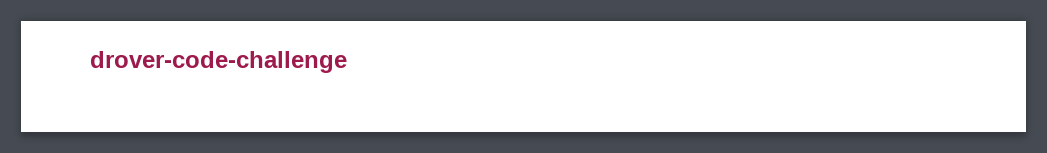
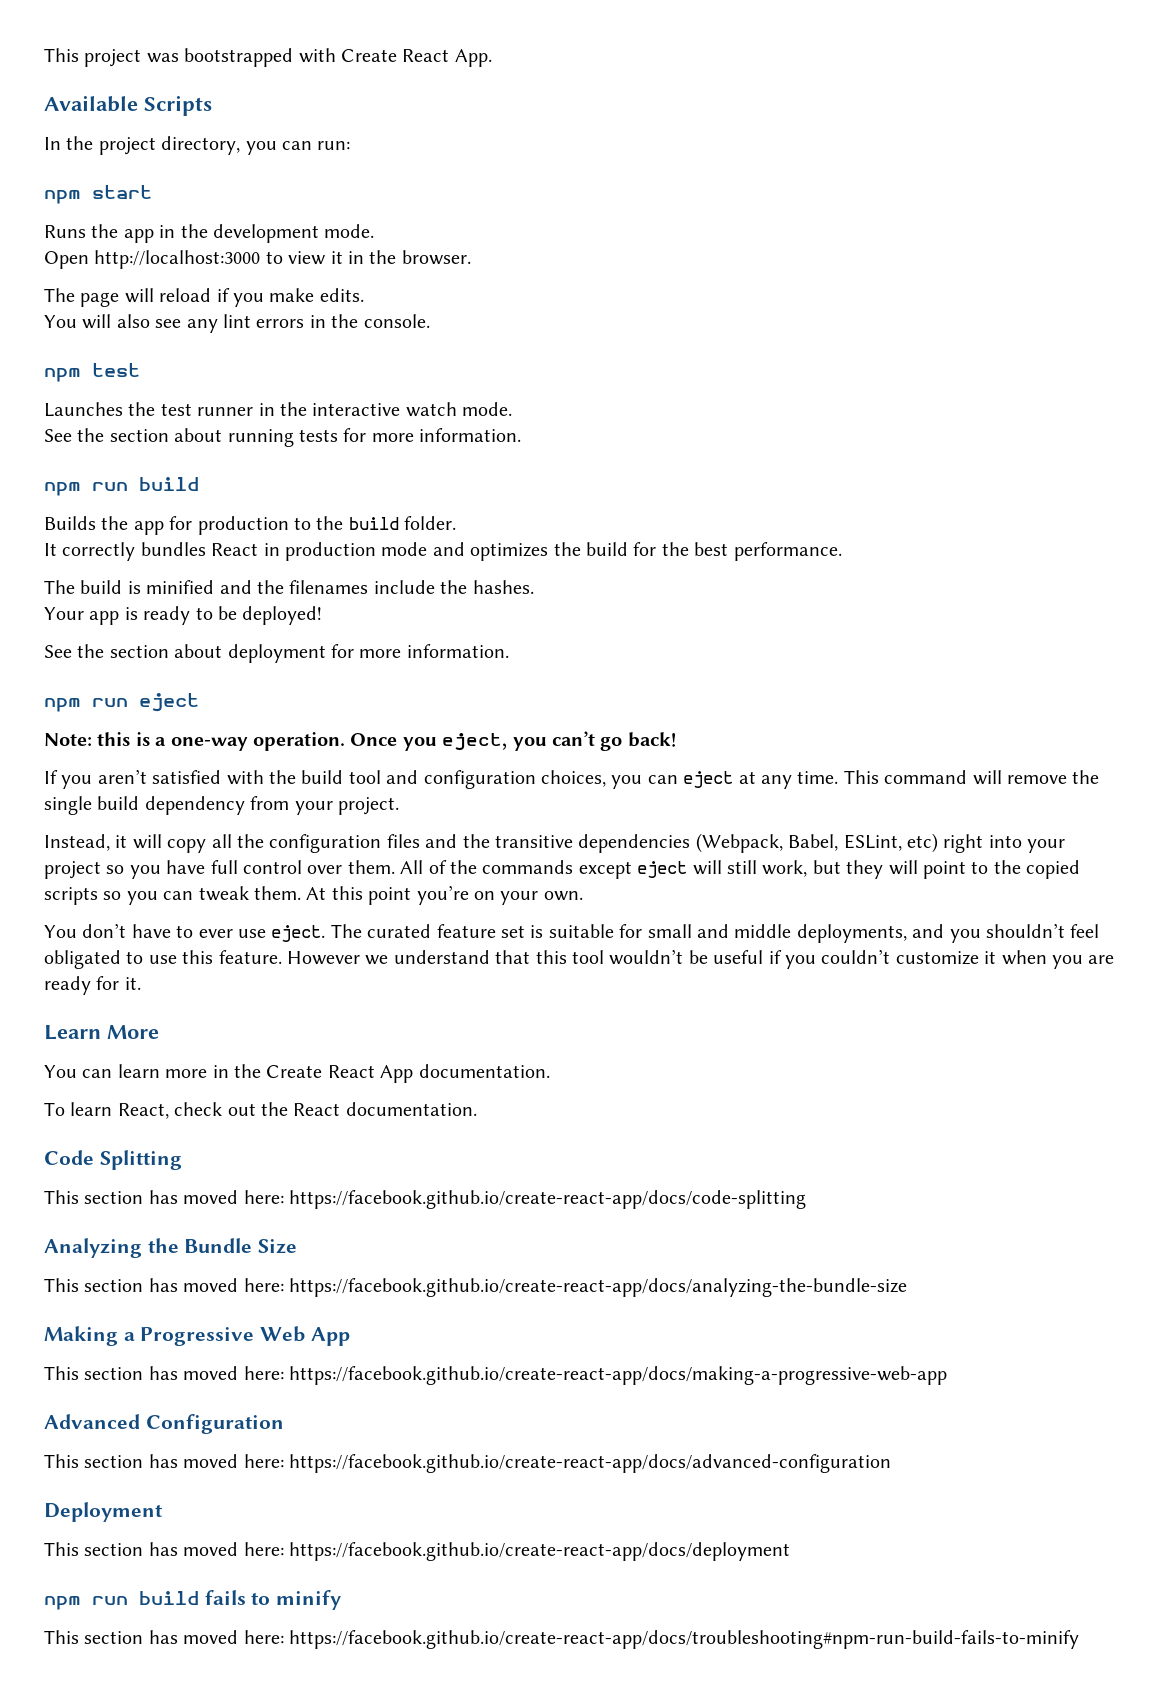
- drover-code-challenge
+ This project was bootstrapped with Create React App.
+ Available Scripts
+ In the project directory, you can run:
+ npm start
+ Runs the app in the development mode.
+ Open http://localhost:3000 to view it in the browser.
+ The page will reload if you make edits.
+ You will also see any lint errors in the console.
+ npm test
+ Launches the test runner in the interactive watch mode.
+ See the section about running tests for more information.
+ npm run build
+ Builds the app for production to the build folder.
+ It correctly bundles React in production mode and optimizes the build for the best performance.
+ The build is minified and the filenames include the hashes.
+ Your app is ready to be deployed!
+ See the section about deployment for more information.
+ npm run eject
+ Note: this is a one-way operation. Once you eject, you can’t go back!
+ If you aren’t satisfied with the build tool and configuration choices, you can eject at any time. This command will remove the single build dependency from your project.
+ Instead, it will copy all the configuration files and the transitive dependencies (Webpack, Babel, ESLint, etc) right into your project so you have full control over them. All of the commands except eject will still work, but they will point to the copied scripts so you can tweak them. At this point you’re on your own.
+ You don’t have to ever use eject. The curated feature set is suitable for small and middle deployments, and you shouldn’t feel obligated to use this feature. However we understand that this tool wouldn’t be useful if you couldn’t customize it when you are ready for it.
+ Learn More
+ You can learn more in the Create React App documentation.
+ To learn React, check out the React documentation.
+ Code Splitting
+ This section has moved here: https://facebook.github.io/create-react-app/docs/code-splitting
+ Analyzing the Bundle Size
+ This section has moved here: https://facebook.github.io/create-react-app/docs/analyzing-the-bundle-size
+ Making a Progressive Web App
+ This section has moved here: https://facebook.github.io/create-react-app/docs/making-a-progressive-web-app
+ Advanced Configuration
+ This section has moved here: https://facebook.github.io/create-react-app/docs/advanced-configuration
+ Deployment
+ This section has moved here: https://facebook.github.io/create-react-app/docs/deployment
+ npm run build fails to minify
+ This section has moved here: https://facebook.github.io/create-react-app/docs/troubleshooting#npm-run-build-fails-to-minify

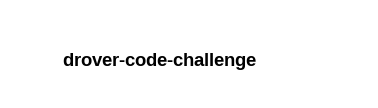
- This project was bootstrapped with Create React App.
- Available Scripts
- In the project directory, you can run:
- npm start
- Runs the app in the development mode.
- Open http://localhost:3000 to view it in the browser.
- The page will reload if you make edits.
- You will also see any lint errors in the console.
- npm test
- Launches the test runner in the interactive watch mode.
- See the section about running tests for more information.
- npm run build
- Builds the app for production to the build folder.
- It correctly bundles React in production mode and optimizes the build for the best performance.
- The build is minified and the filenames include the hashes.
- Your app is ready to be deployed!
- See the section about deployment for more information.
- npm run eject
- Note: this is a one-way operation. Once you eject, you can’t go back!
- If you aren’t satisfied with the build tool and configuration choices, you can eject at any time. This command will remove the single build dependency from your project.
- Instead, it will copy all the configuration files and the transitive dependencies (Webpack, Babel, ESLint, etc) right into your project so you have full control over them. All of the commands except eject will still work, but they will point to the copied scripts so you can tweak them. At this point you’re on your own.
- You don’t have to ever use eject. The curated feature set is suitable for small and middle deployments, and you shouldn’t feel obligated to use this feature. However we understand that this tool wouldn’t be useful if you couldn’t customize it when you are ready for it.
- Learn More
- You can learn more in the Create React App documentation.
- To learn React, check out the React documentation.
- Code Splitting
- This section has moved here: https://facebook.github.io/create-react-app/docs/code-splitting
- Analyzing the Bundle Size
- This section has moved here: https://facebook.github.io/create-react-app/docs/analyzing-the-bundle-size
- Making a Progressive Web App
- This section has moved here: https://facebook.github.io/create-react-app/docs/making-a-progressive-web-app
- Advanced Configuration
- This section has moved here: https://facebook.github.io/create-react-app/docs/advanced-configuration
- Deployment
- This section has moved here: https://facebook.github.io/create-react-app/docs/deployment
- npm run build fails to minify
- This section has moved here: https://facebook.github.io/create-react-app/docs/troubleshooting#npm-run-build-fails-to-minify
+ drover-code-challenge

